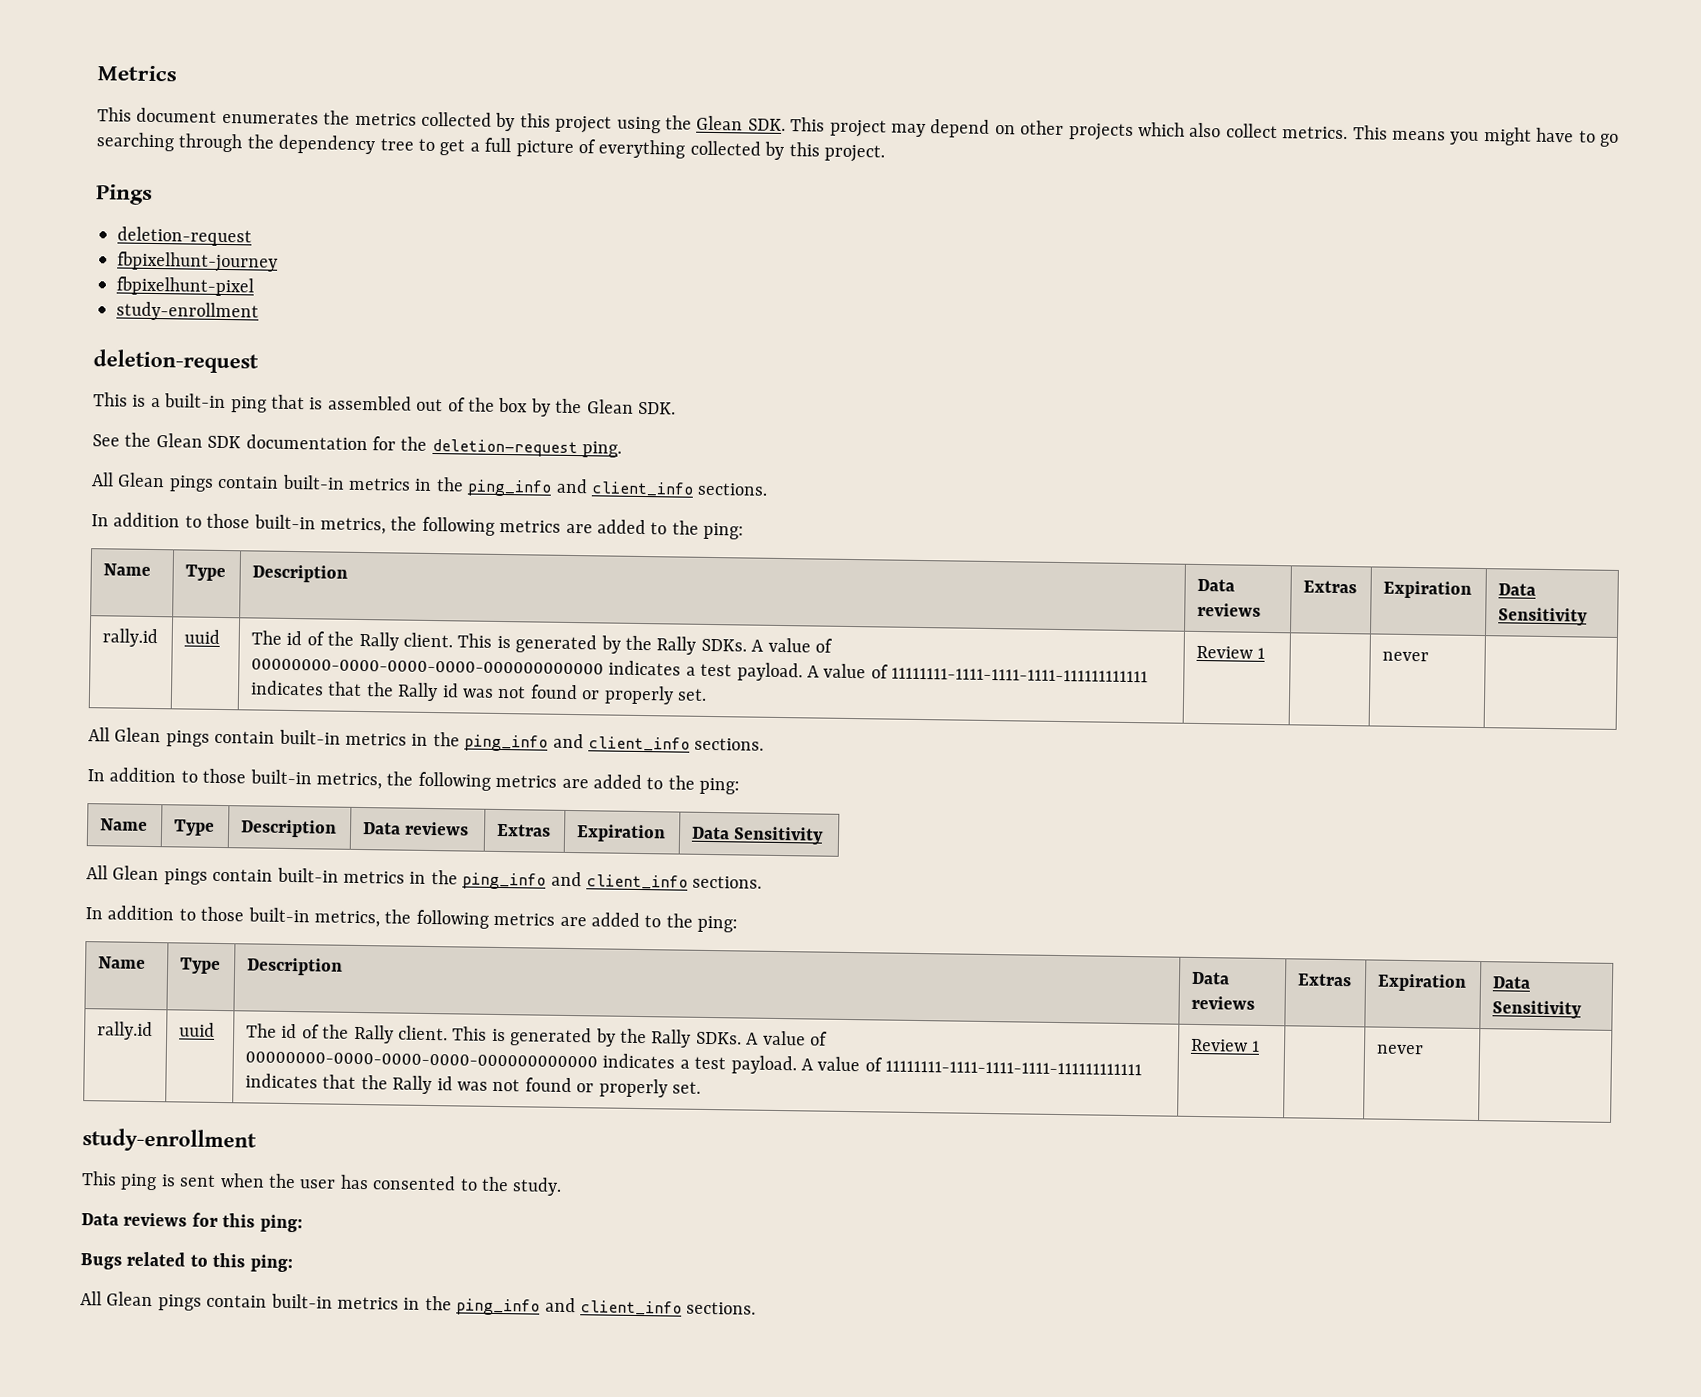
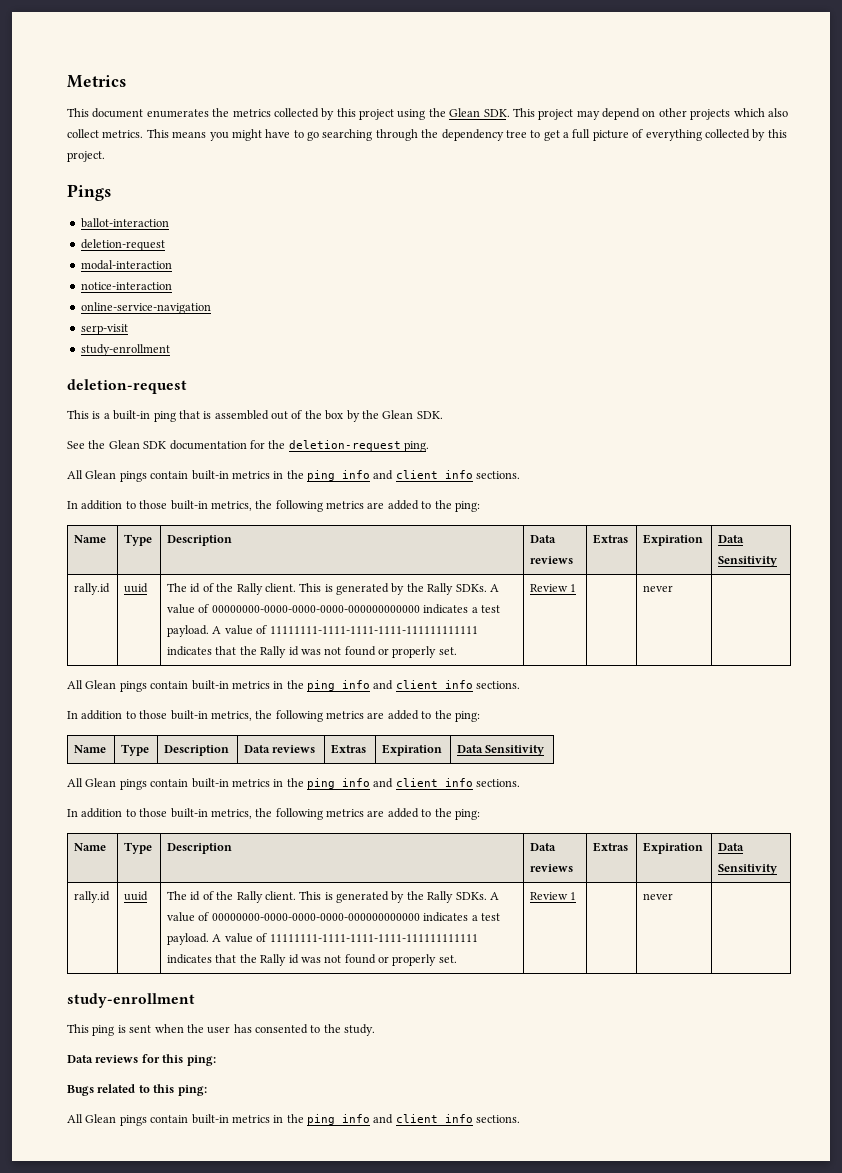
  Pings
+ ballot-interaction
  deletion-request
- fbpixelhunt-journey
- fbpixelhunt-pixel
+ modal-interaction
+ notice-interaction
+ online-service-navigation
+ serp-visit

